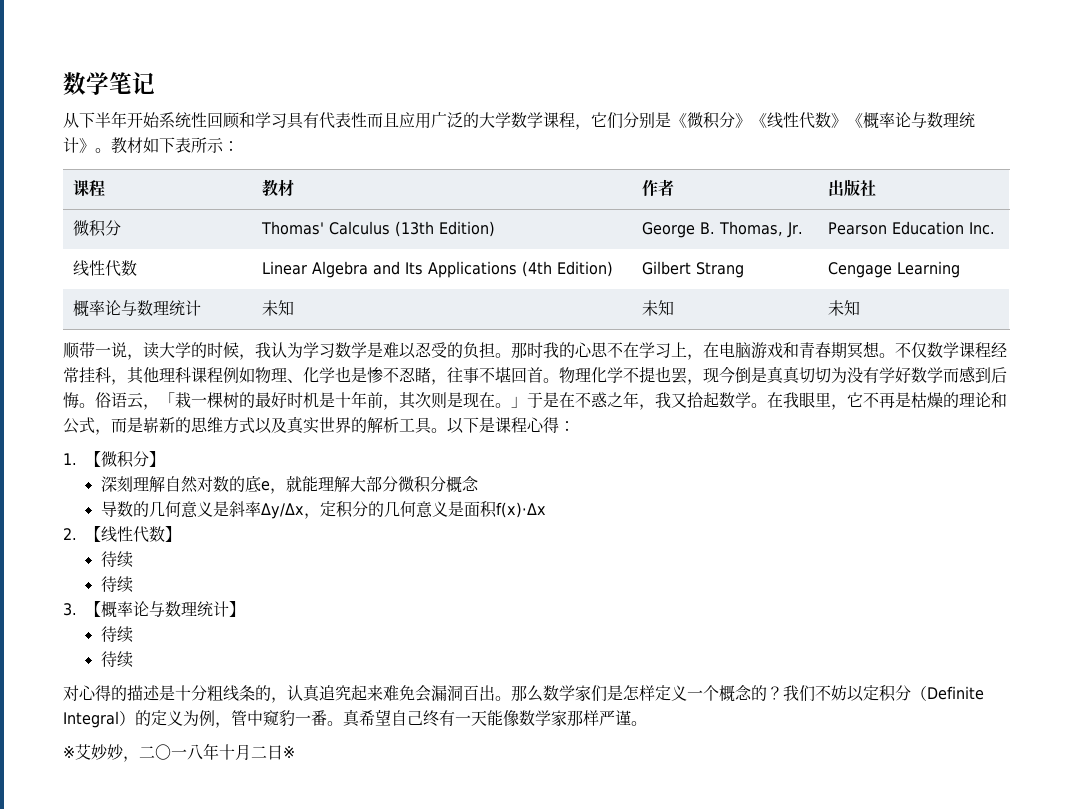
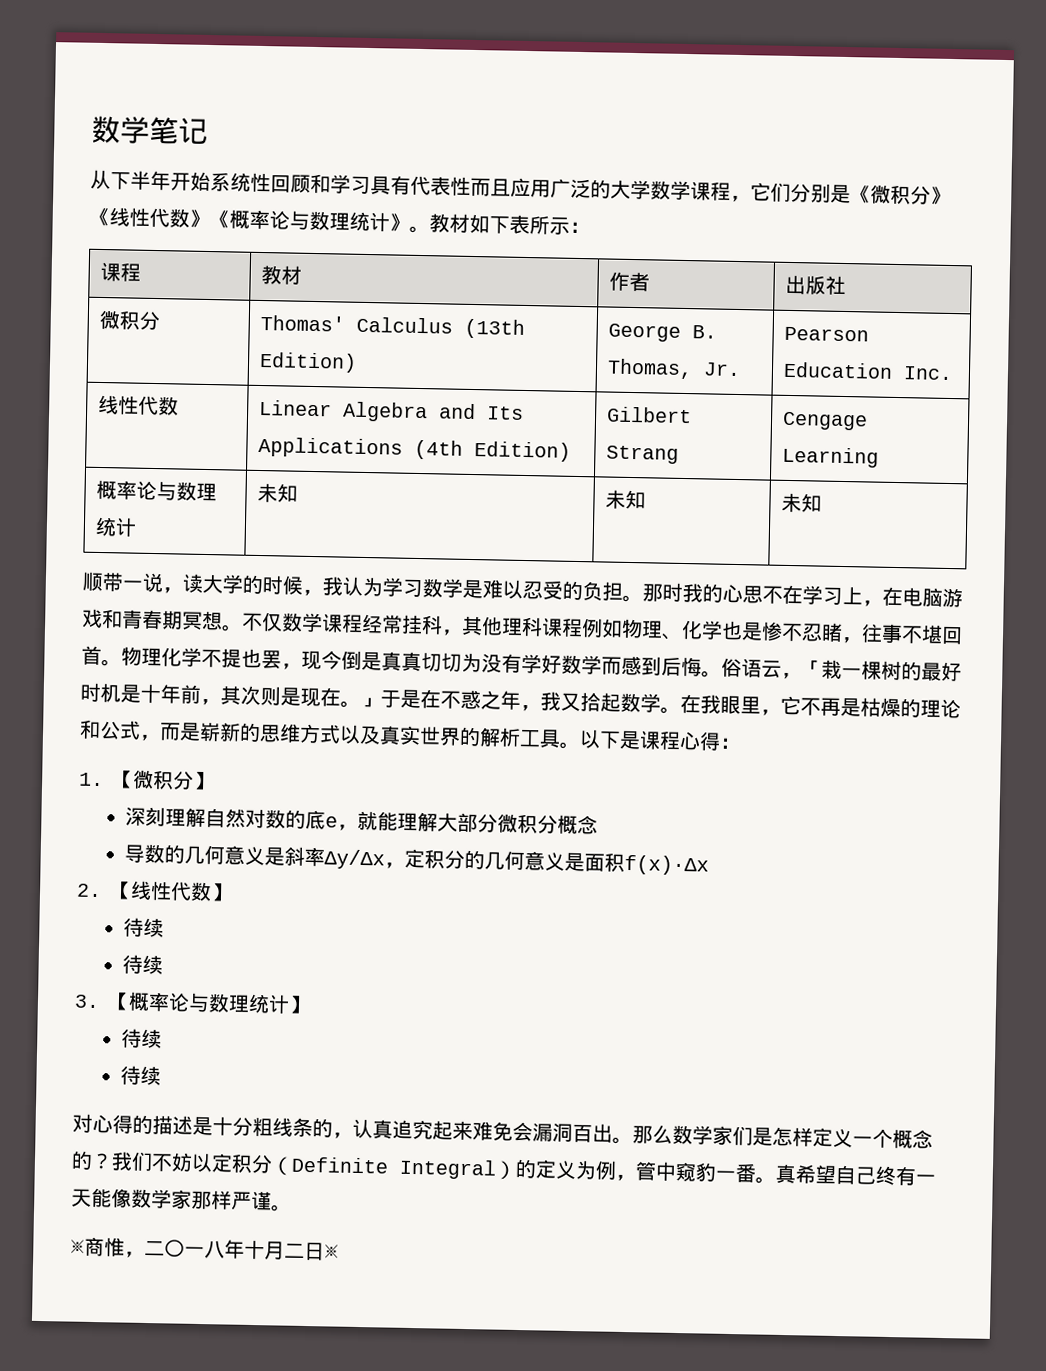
- ※艾妙妙，二〇一八年十月二日※
+ ※商惟，二〇一八年十月二日※

